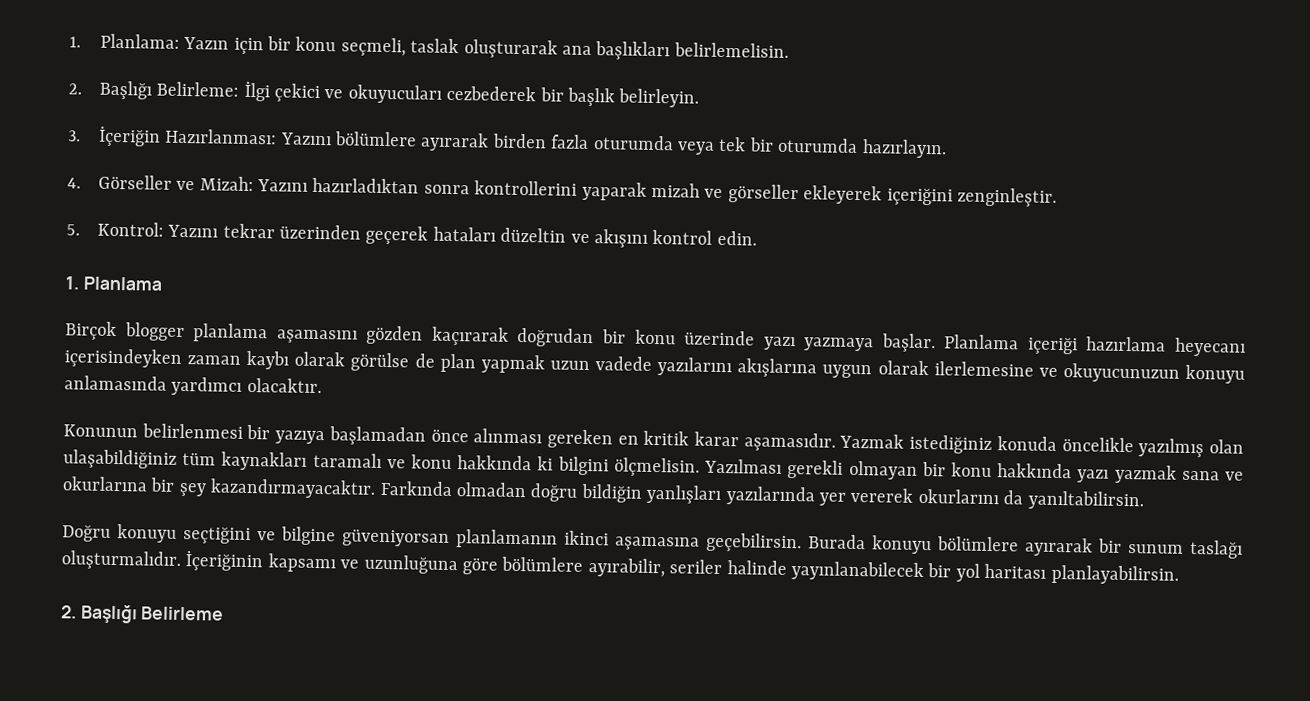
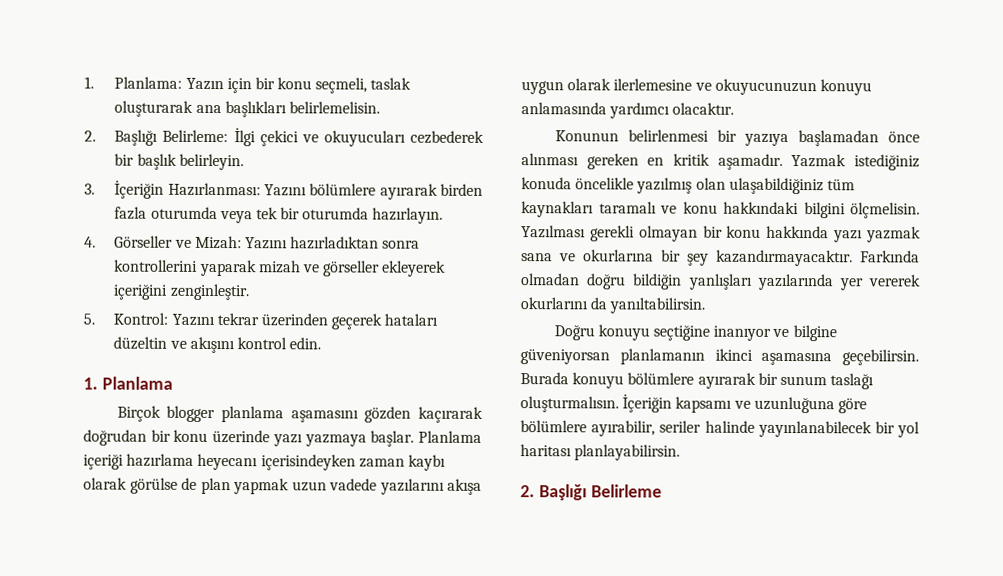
- Planlama içeriği hazırlama heyecanı içerisindeyken zaman kaybı olarak görülse de plan yapmak uzun vadede yazılarını akışlarına uygun olarak ilerlemesine ve okuyucunuzun konuyu anlamasında yardımcı olacaktır.
+ Planlama içeriği hazırlama heyecanı içerisindeyken zaman kaybı olarak görülse de plan yapmak uzun vadede yazılarını akışa uygun olarak ilerlemesine ve okuyucunuzun konuyu anlamasında yardımcı olacaktır.
- Konunun belirlenmesi bir yazıya başlamadan önce alınması gereken en kritik karar aşamasıdır.
+ Konunun belirlenmesi bir yazıya başlamadan önce alınması gereken en kritik aşamadır.
- Yazmak istediğiniz konuda öncelikle yazılmış olan ulaşabildiğiniz tüm kaynakları taramalı ve konu hakkında ki bilgini ölçmelisin.
+ Yazmak istediğiniz konuda öncelikle yazılmış olan ulaşabildiğiniz tüm kaynakları taramalı ve konu hakkındaki bilgini ölçmelisin.
- Doğru konuyu seçtiğini ve bilgine güveniyorsan planlamanın ikinci aşamasına geçebilirsin.
+ Doğru konuyu seçtiğine inanıyor ve bilgine güveniyorsan planlamanın ikinci aşamasına geçebilirsin.
- Burada konuyu bölümlere ayırarak bir sunum taslağı oluşturmalıdır. İçeriğinin kapsamı ve uzunluğuna göre bölümlere ayırabilir, seriler halinde yayınlanabilecek bir yol haritası planlayabilirsin.
+ Burada konuyu bölümlere ayırarak bir sunum taslağı oluşturmalısın. İçeriğin kapsamı ve uzunluğuna göre bölümlere ayırabilir, seriler halinde yayınlanabilecek bir yol haritası planlayabilirsin.

